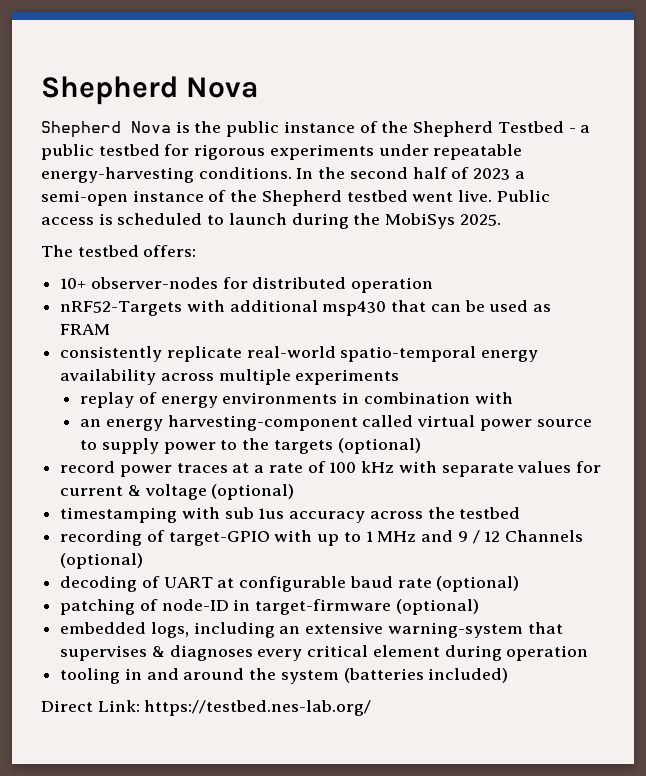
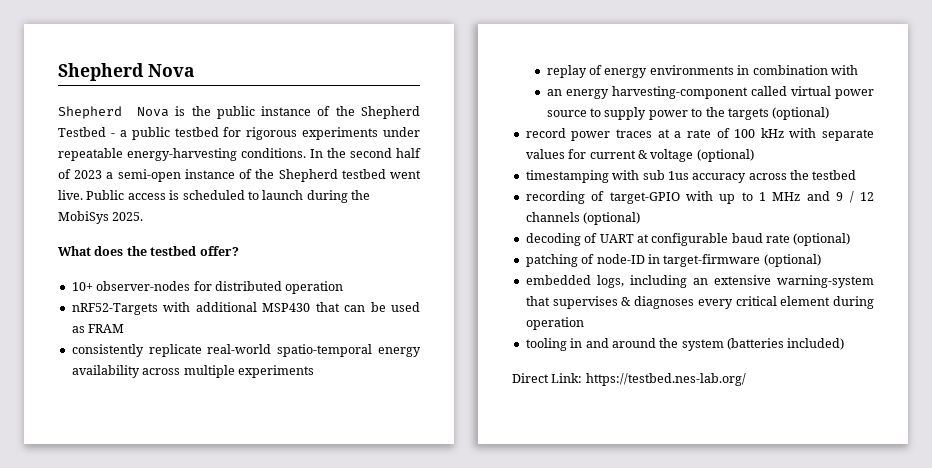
- The testbed offers:
+ What does the testbed offer?
- nRF52-Targets with additional msp430 that can be used as FRAM
+ nRF52-Targets with additional MSP430 that can be used as FRAM
- recording of target-GPIO with up to 1 MHz and 9 / 12 Channels (optional)
+ recording of target-GPIO with up to 1 MHz and 9 / 12 channels (optional)

